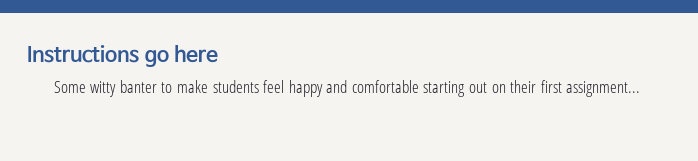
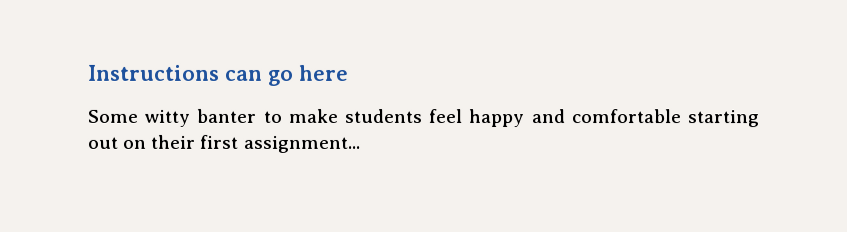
- Instructions go here
+ Instructions can go here

